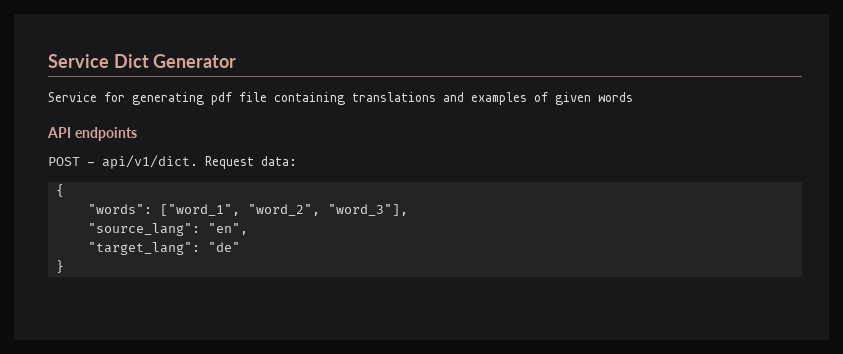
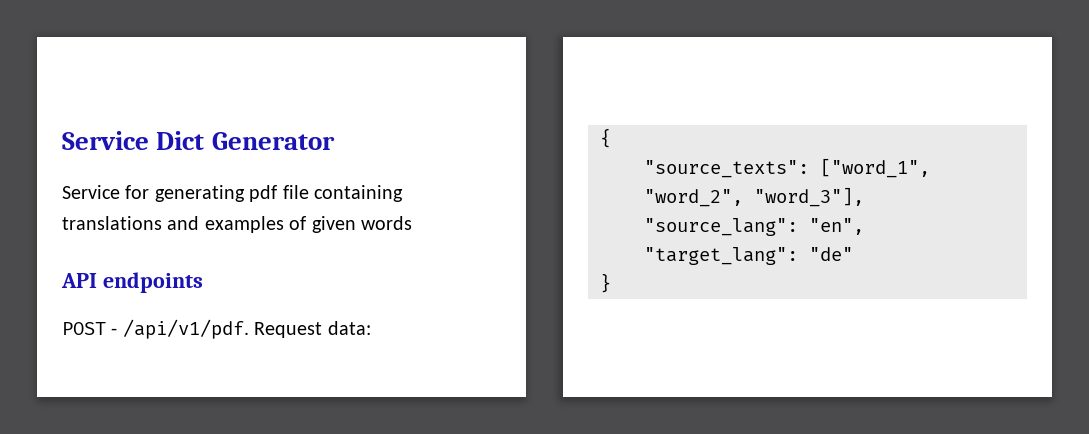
- POST - api/v1/dict.
+ POST - /api/v1/pdf.
- "words": ["word_1", "word_2", "word_3"],
+ "source_texts": ["word_1", "word_2", "word_3"],

